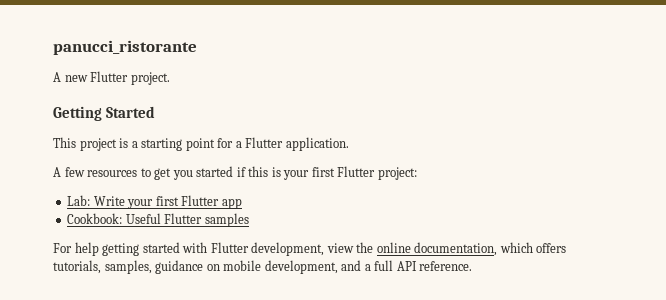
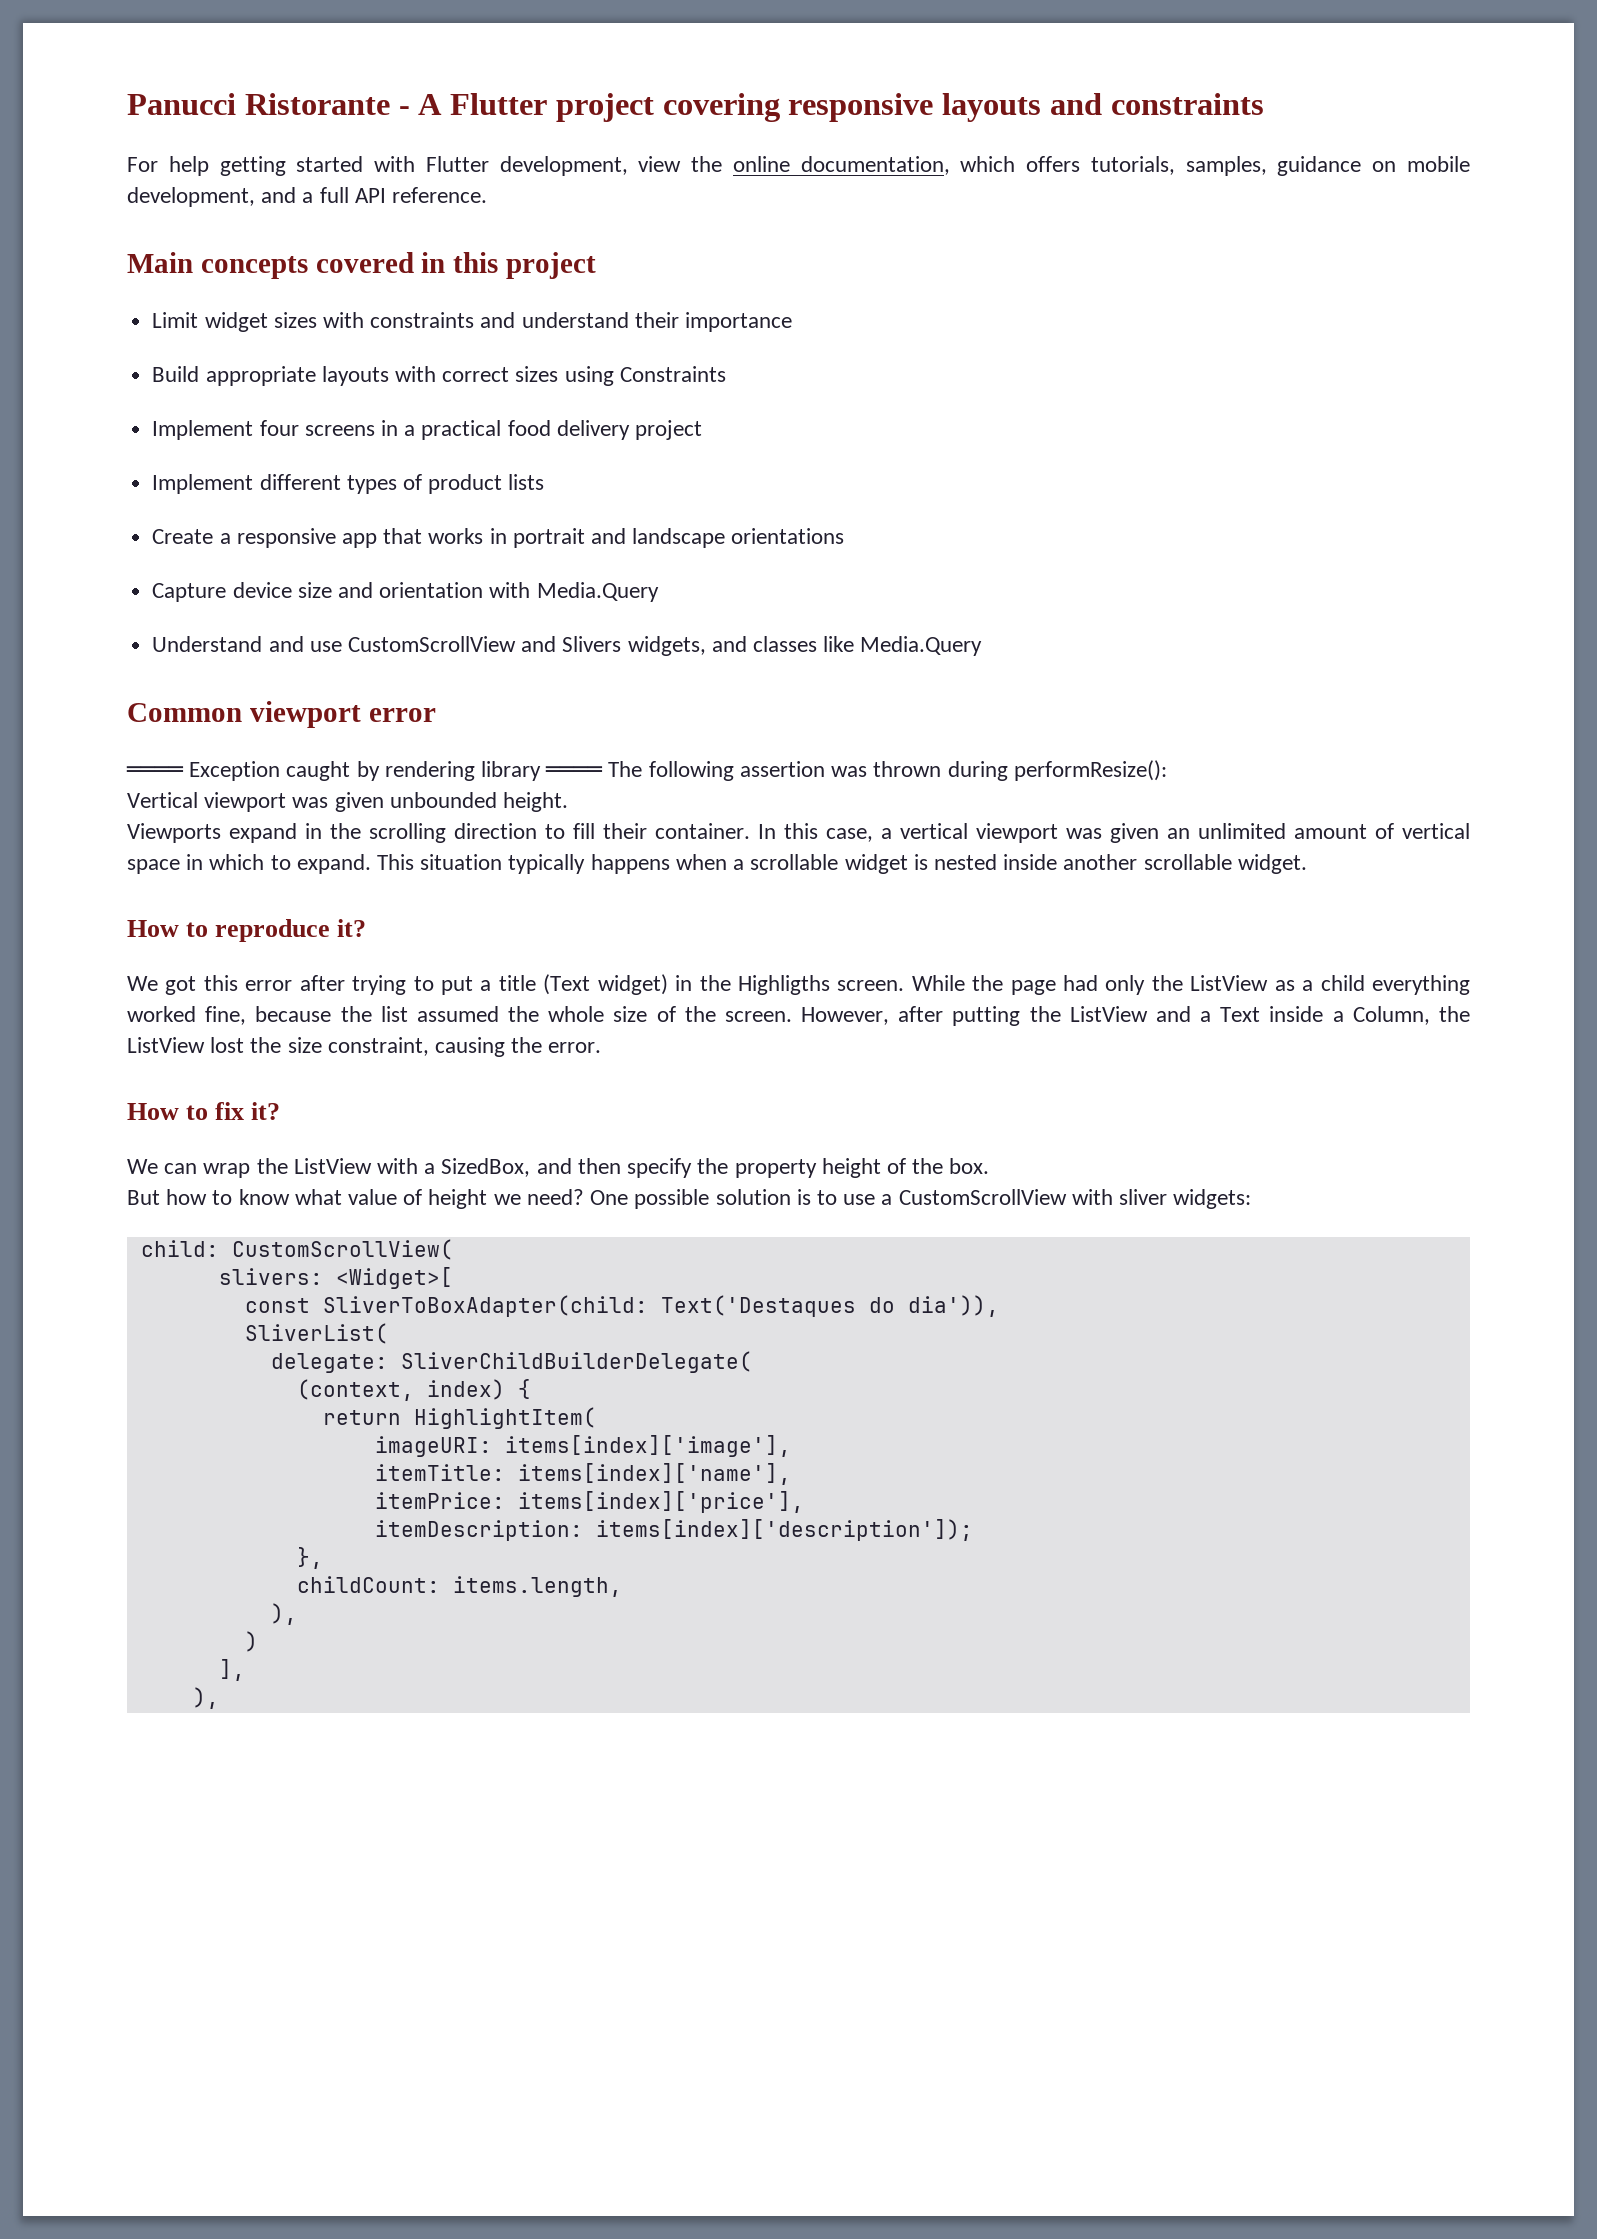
- panucci_ristorante
- A new Flutter project.
- Getting Started
- This project is a starting point for a Flutter application.
- A few resources to get you started if this is your first Flutter project:
- Lab: Write your first Flutter app
- Cookbook: Useful Flutter samples
+ Panucci Ristorante - A Flutter project covering responsive layouts and constraints
+ Main concepts covered in this project
+ Limit widget sizes with constraints and understand their importance
+ Build appropriate layouts with correct sizes using Constraints
+ Implement four screens in a practical food delivery project
+ Implement different types of product lists
+ Create a responsive app that works in portrait and landscape orientations
+ Capture device size and orientation with Media.Query
+ Understand and use CustomScrollView and Slivers widgets, and classes like Media.Query
+ Common viewport error
+ ════ Exception caught by rendering library ════ The following assertion was thrown during performResize():
+ Vertical viewport was given unbounded height.
+ Viewports expand in the scrolling direction to fill their container. In this case, a vertical viewport was given an unlimited amount of vertical space in which to expand. This situation typically happens when a scrollable widget is nested inside another scrollable widget.
+ How to reproduce it?
+ We got this error after trying to put a title (Text widget) in the Highligths screen. While the page had only the ListView as a child everything worked fine, because the list assumed the whole size of the screen. However, after putting the ListView and a Text inside a Column, the ListView lost the size constraint, causing the error.
+ How to fix it?
+ We can wrap the ListView with a SizedBox, and then specify the property height of the box.
+ But how to know what value of height we need? One possible solution is to use a CustomScrollView with sliver widgets:
+ child: CustomScrollView(
+ slivers: <Widget>[
+ const SliverToBoxAdapter(child: Text('Destaques do dia')),
+ SliverList(
+ delegate: SliverChildBuilderDelegate(
+ (context, index) {
+ return HighlightItem(
+ imageURI: items[index]['image'],
+ itemTitle: items[index]['name'],
+ itemPrice: items[index]['price'],
+ itemDescription: items[index]['description']);
+ },
+ childCount: items.length,
+ ),
+ )
+ ],
+ ),

